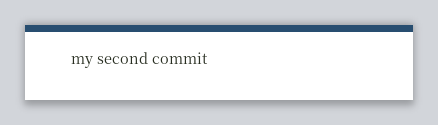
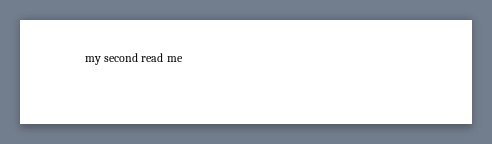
- my second commit
+ my second read me

